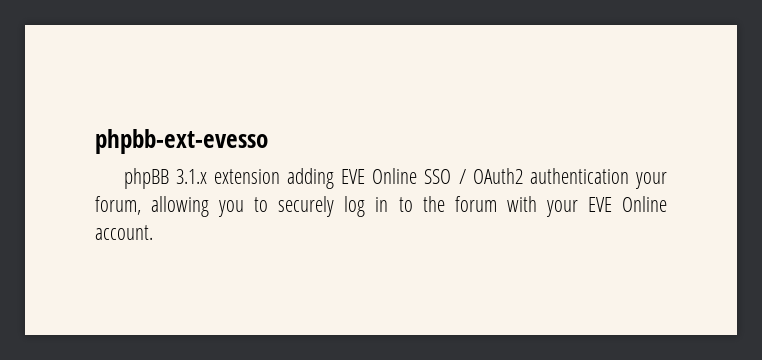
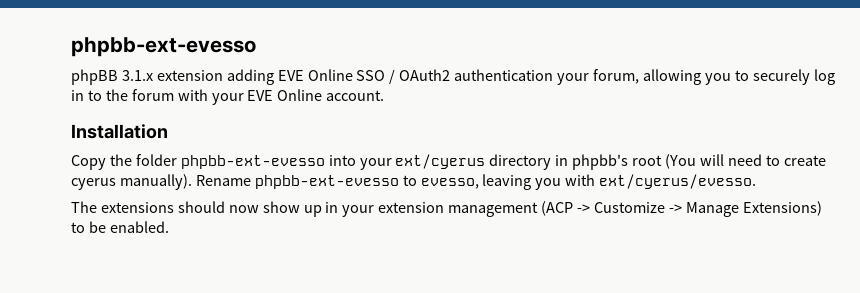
+ Installation
+ Copy the folder phpbb-ext-evesso into your ext/cyerus directory in phpbb's root (You will need to create cyerus manually). Rename phpbb-ext-evesso to evesso, leaving you with ext/cyerus/evesso.
+ The extensions should now show up in your extension management (ACP -> Customize -> Manage Extensions) to be enabled.

